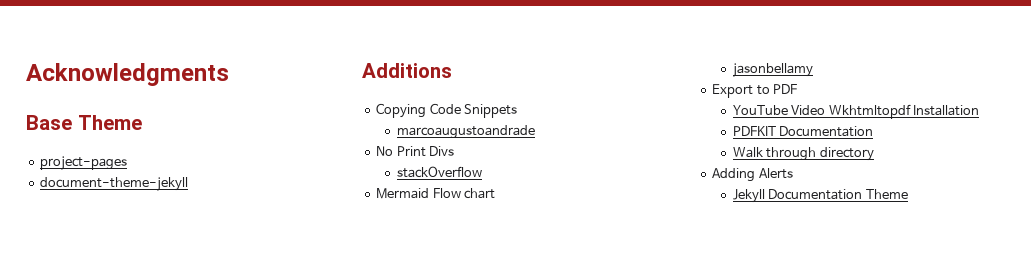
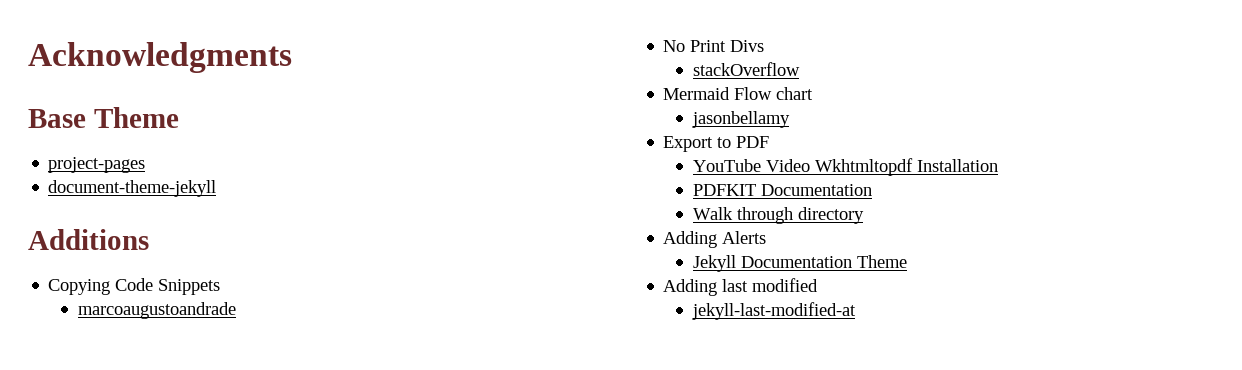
+ Adding last modified
+ jekyll-last-modified-at

